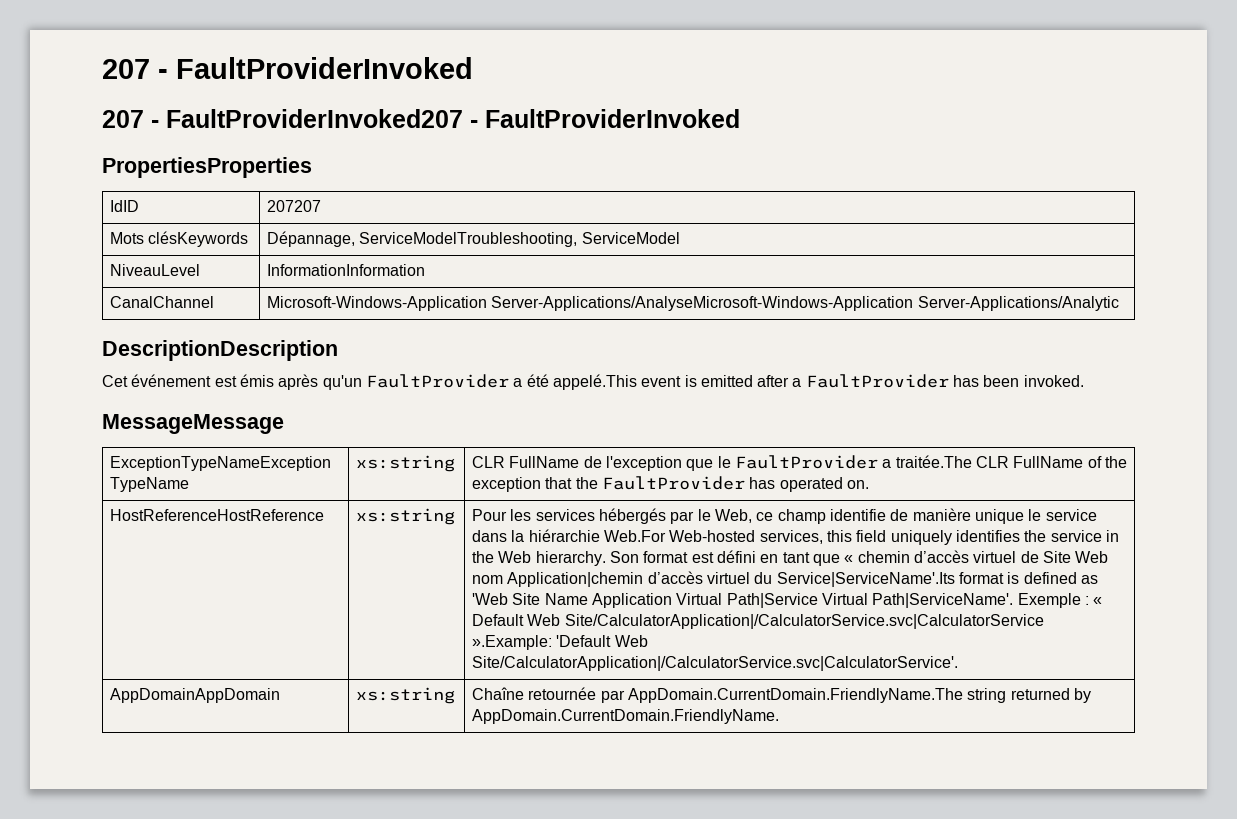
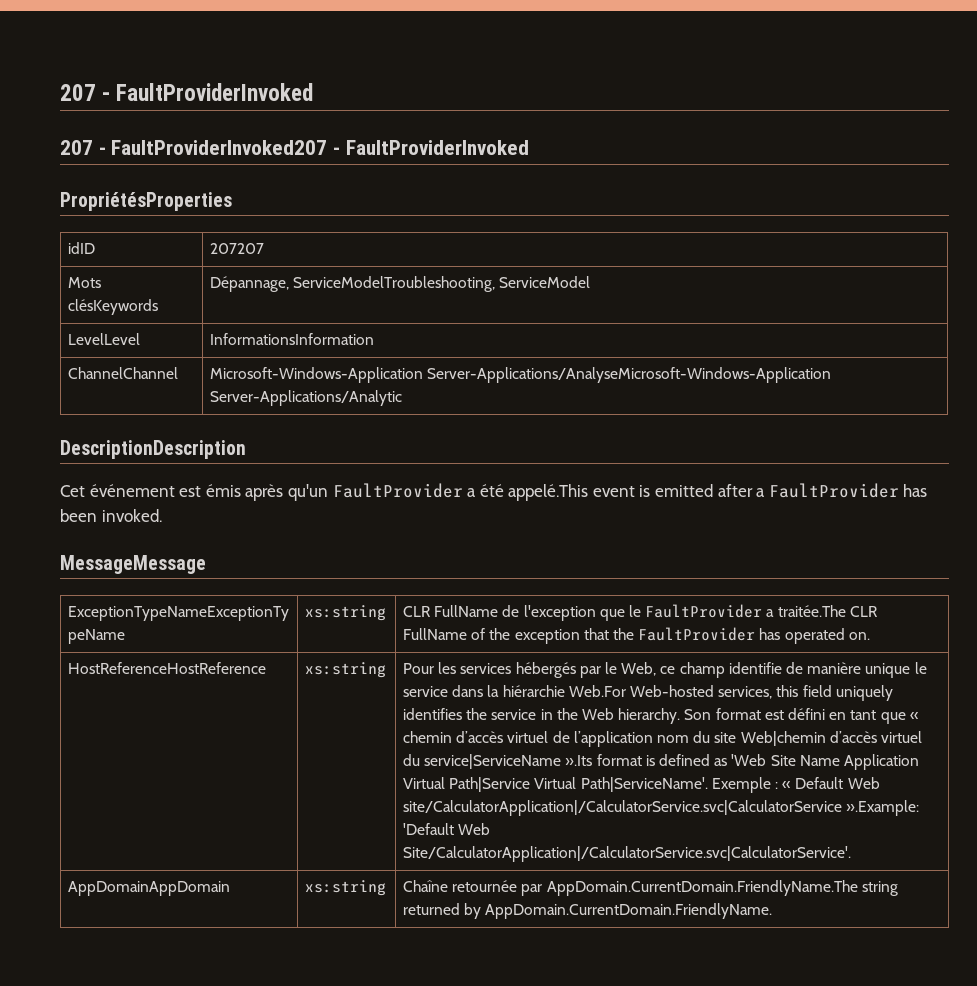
- PropertiesProperties
- IdID | 207207
+ PropriétésProperties
+ idID | 207207
- NiveauLevel | InformationInformation
- CanalChannel | Microsoft-Windows-Application Server-Applications/AnalyseMicrosoft-Windows-Application Server-Applications/Analytic
+ LevelLevel | InformationsInformation
+ ChannelChannel | Microsoft-Windows-Application Server-Applications/AnalyseMicrosoft-Windows-Application Server-Applications/Analytic
- Son format est défini en tant que « chemin d’accès virtuel de Site Web nom Application|chemin d’accès virtuel du Service|ServiceName'.Its format is defined as 'Web Site Name Application Virtual Path|Service Virtual Path|ServiceName'.
+ Son format est défini en tant que « chemin d’accès virtuel de l’application nom du site Web|chemin d’accès virtuel du service|ServiceName ».Its format is defined as 'Web Site Name Application Virtual Path|Service Virtual Path|ServiceName'.
- Exemple : « Default Web Site/CalculatorApplication|/CalculatorService.svc|CalculatorService ».Example: 'Default Web Site/CalculatorApplication|/CalculatorService.svc|CalculatorService'.
+ Exemple : « Default Web site/CalculatorApplication|/CalculatorService.svc|CalculatorService ».Example: 'Default Web Site/CalculatorApplication|/CalculatorService.svc|CalculatorService'.

